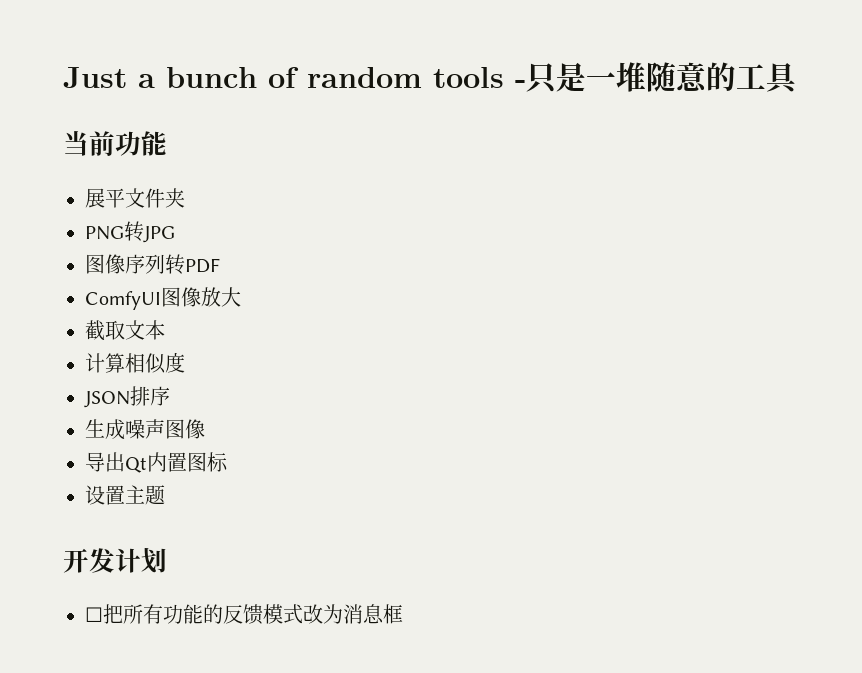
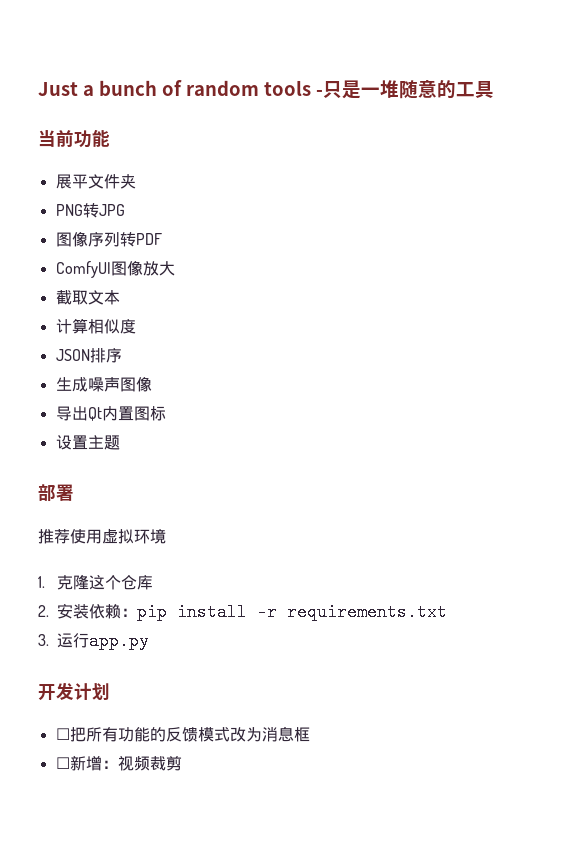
+ 部署
+ 推荐使用虚拟环境
+ 1.克隆这个仓库
+ 2.安装依赖：pip install -r requirements.txt
+ 3.运行app.py
+ ☐新增：视频裁剪

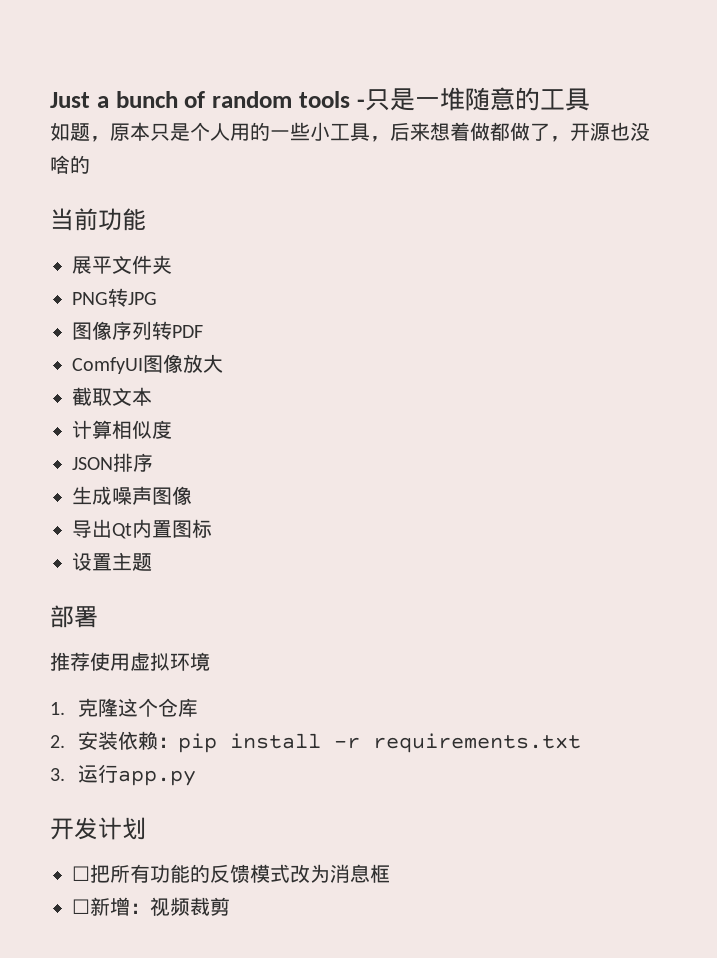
+ 如题，原本只是个人用的一些小工具，后来想着做都做了，开源也没啥的

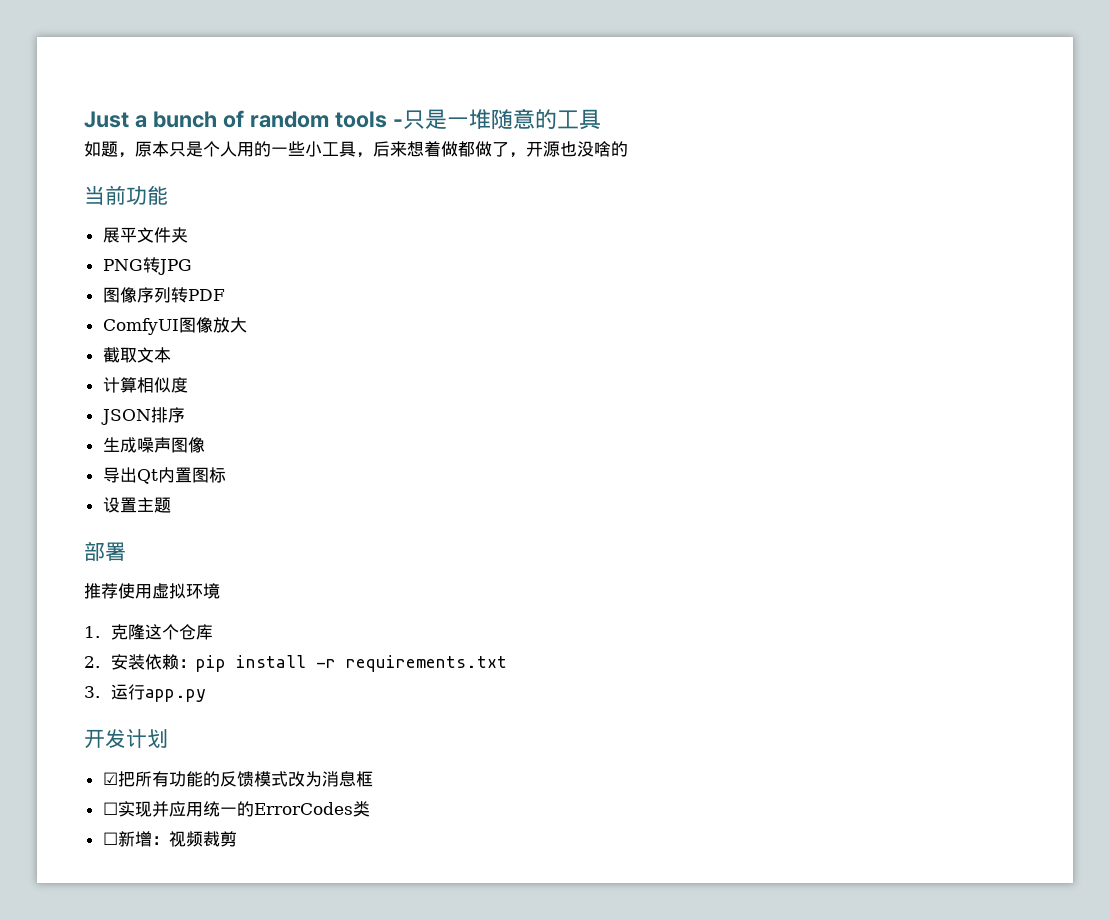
- ☐把所有功能的反馈模式改为消息框
+ ☑把所有功能的反馈模式改为消息框
+ ☐实现并应用统一的ErrorCodes类

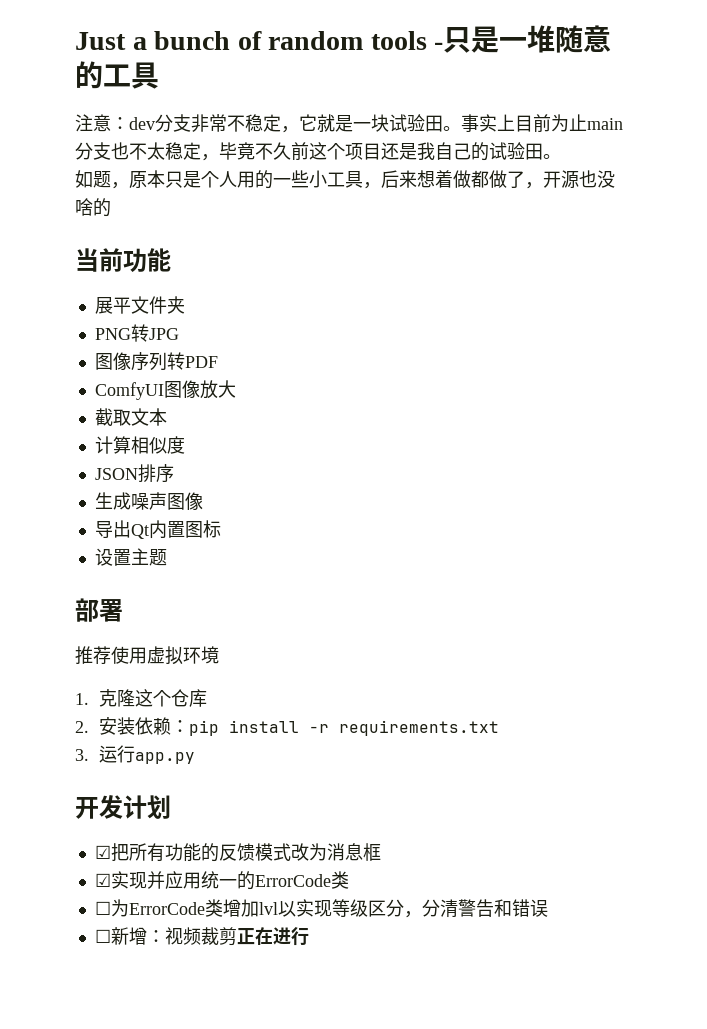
+ 注意：dev分支非常不稳定，它就是一块试验田。事实上目前为止main分支也不太稳定，毕竟不久前这个项目还是我自己的试验田。
- ☐实现并应用统一的ErrorCodes类
+ ☑实现并应用统一的ErrorCode类
+ ☐为ErrorCode类增加lvl以实现等级区分，分清警告和错误
- ☐新增：视频裁剪
+ ☐新增：视频裁剪正在进行

